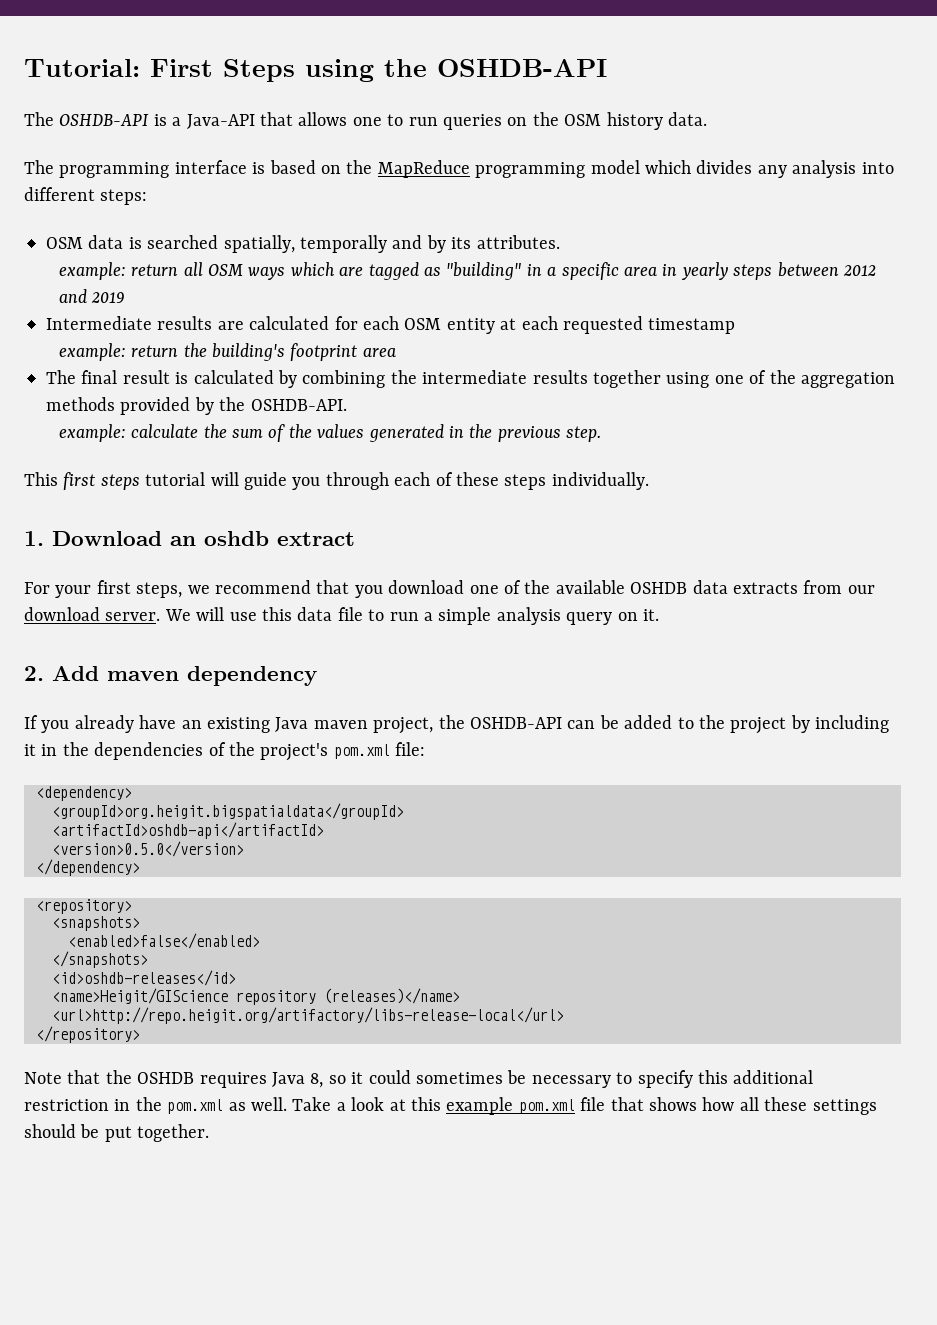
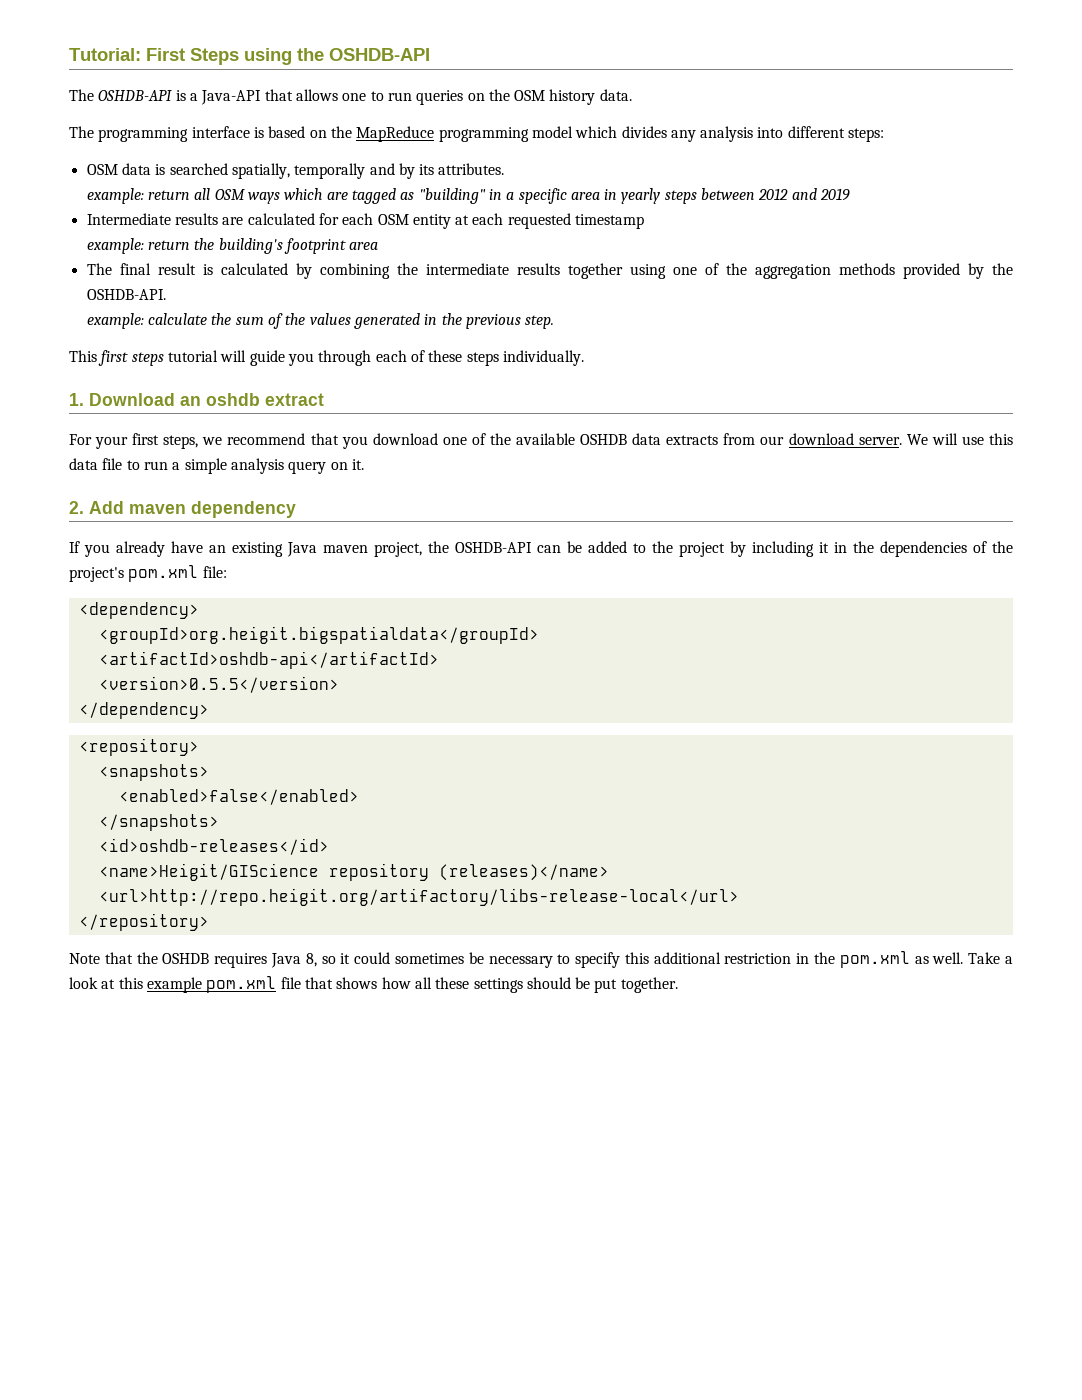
- <version>0.5.0</version>
+ <version>0.5.5</version>

